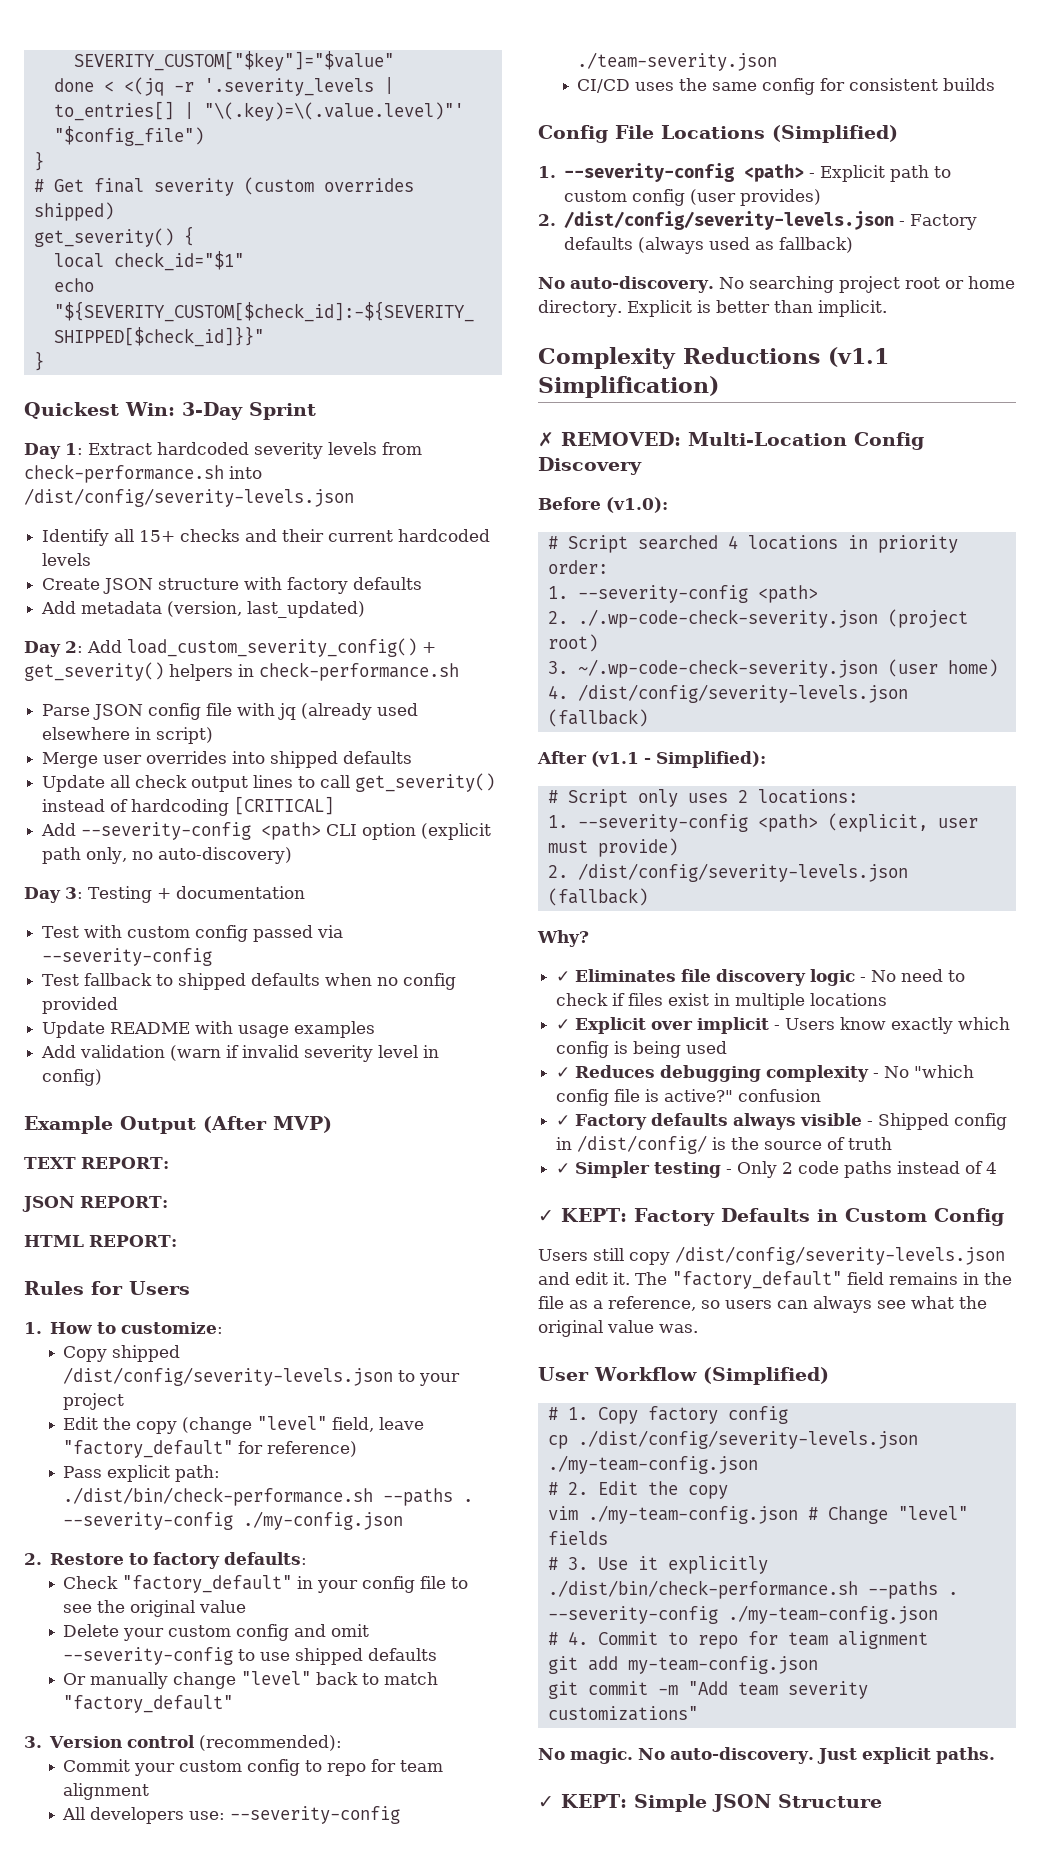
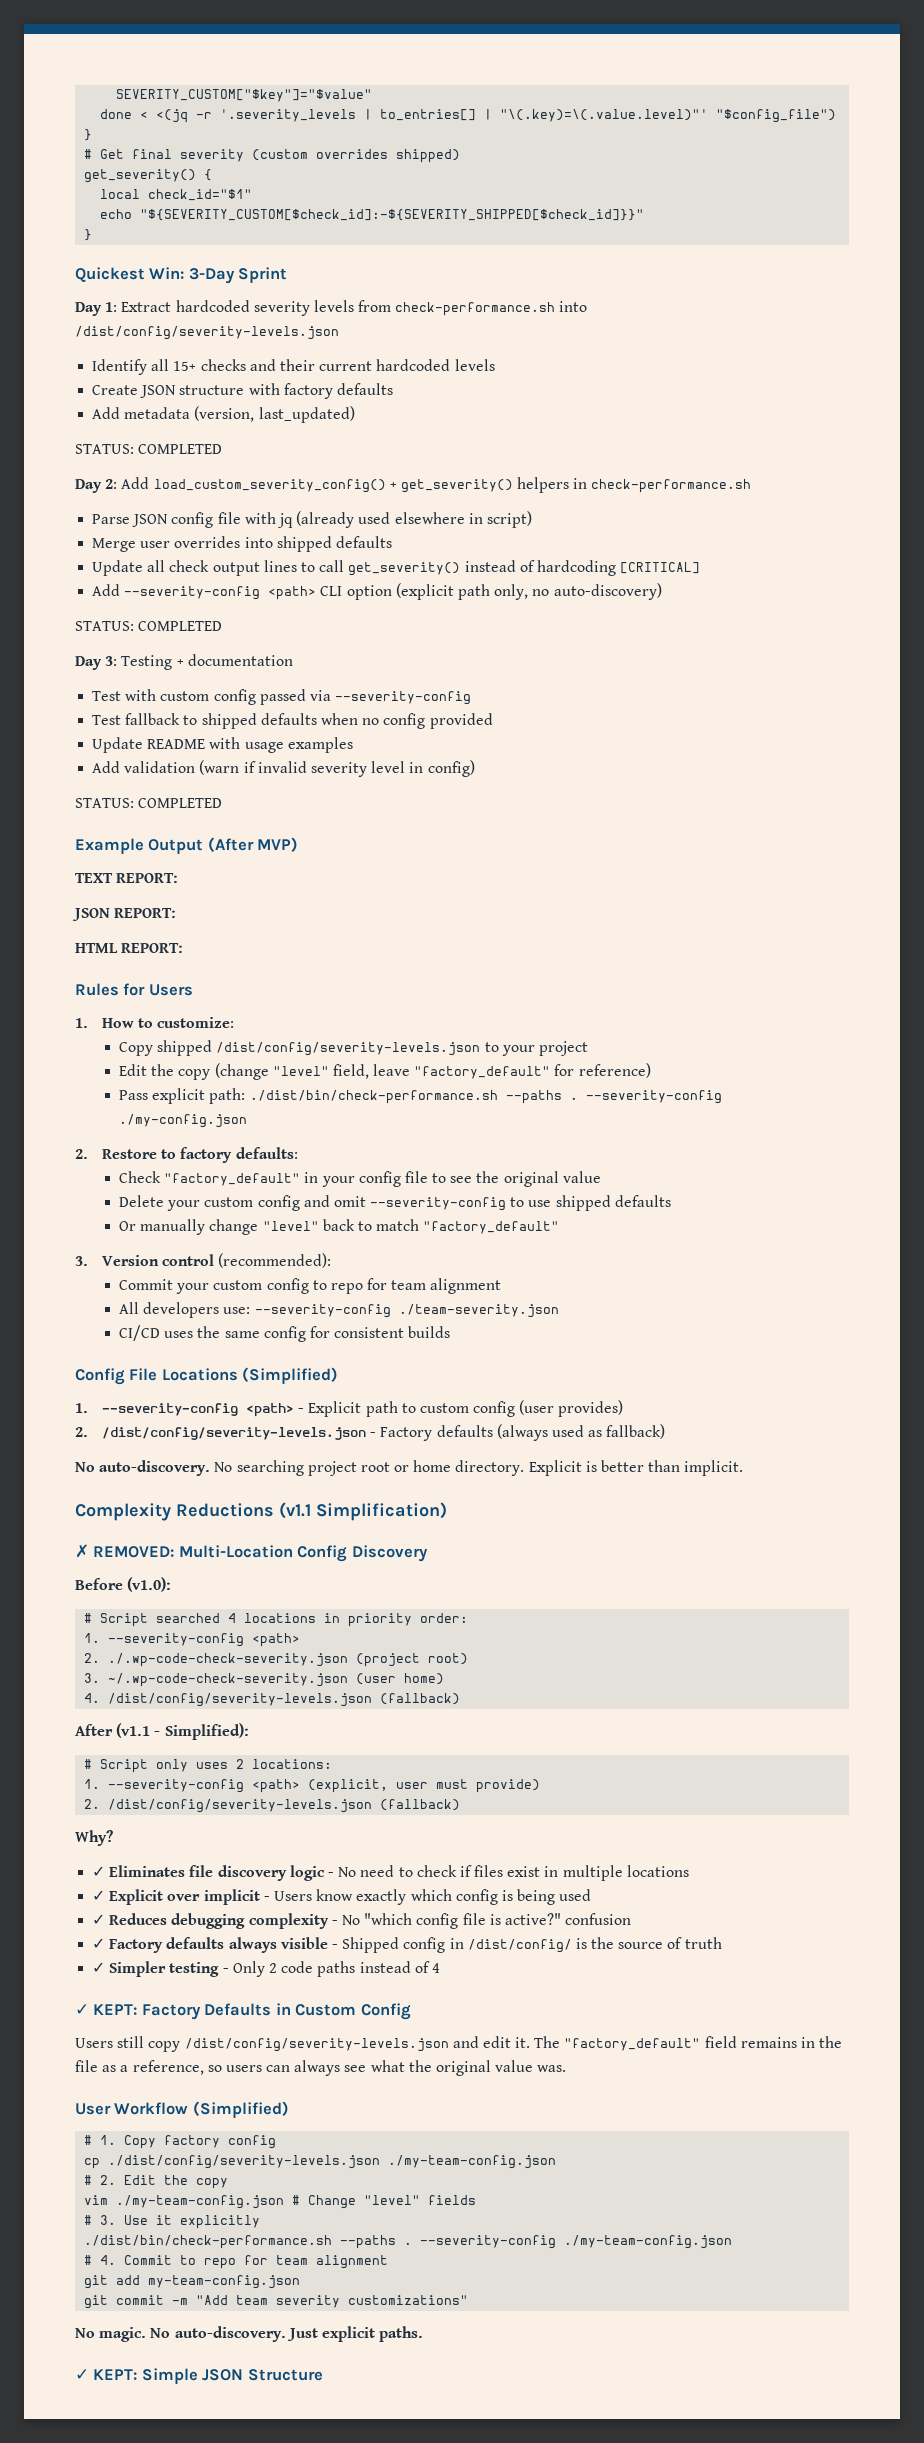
  Add metadata (version, last_updated)
+ STATUS: COMPLETED
  Add --severity-config <path> CLI option (explicit path only, no auto-discovery)
+ STATUS: COMPLETED
  Add validation (warn if invalid severity level in config)
+ STATUS: COMPLETED

